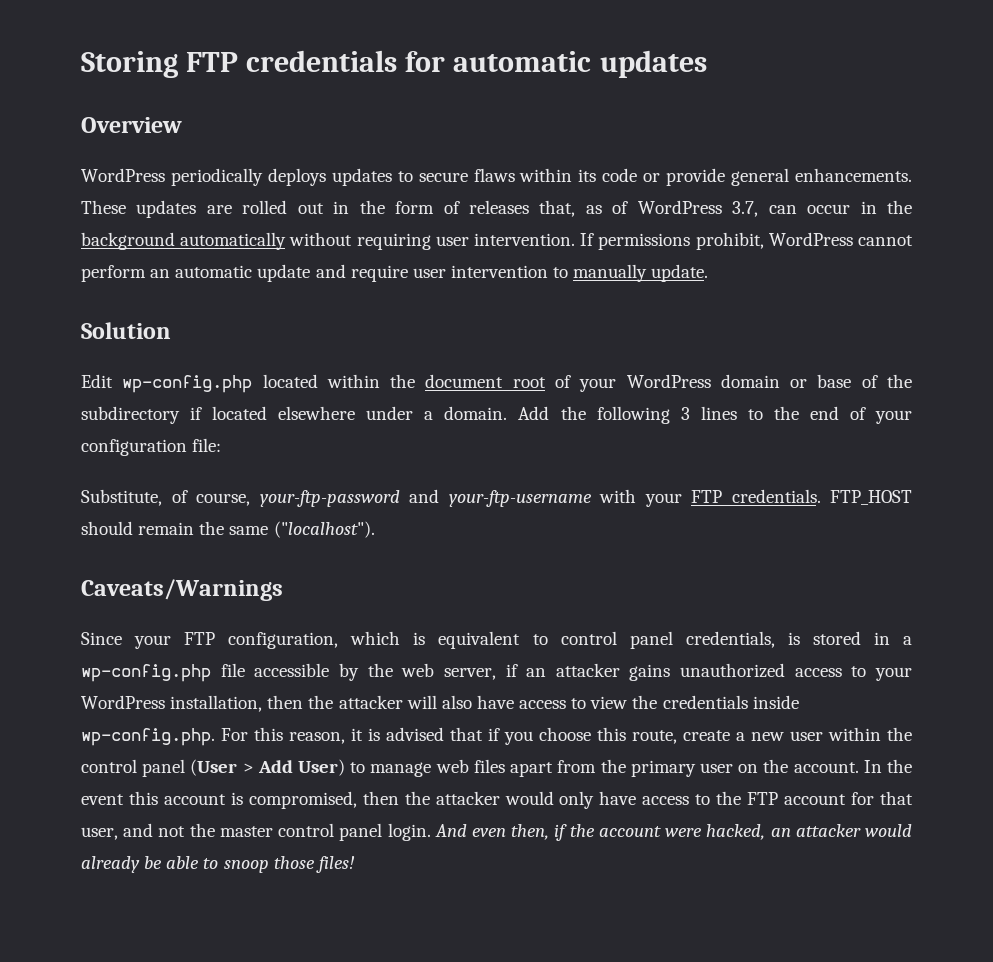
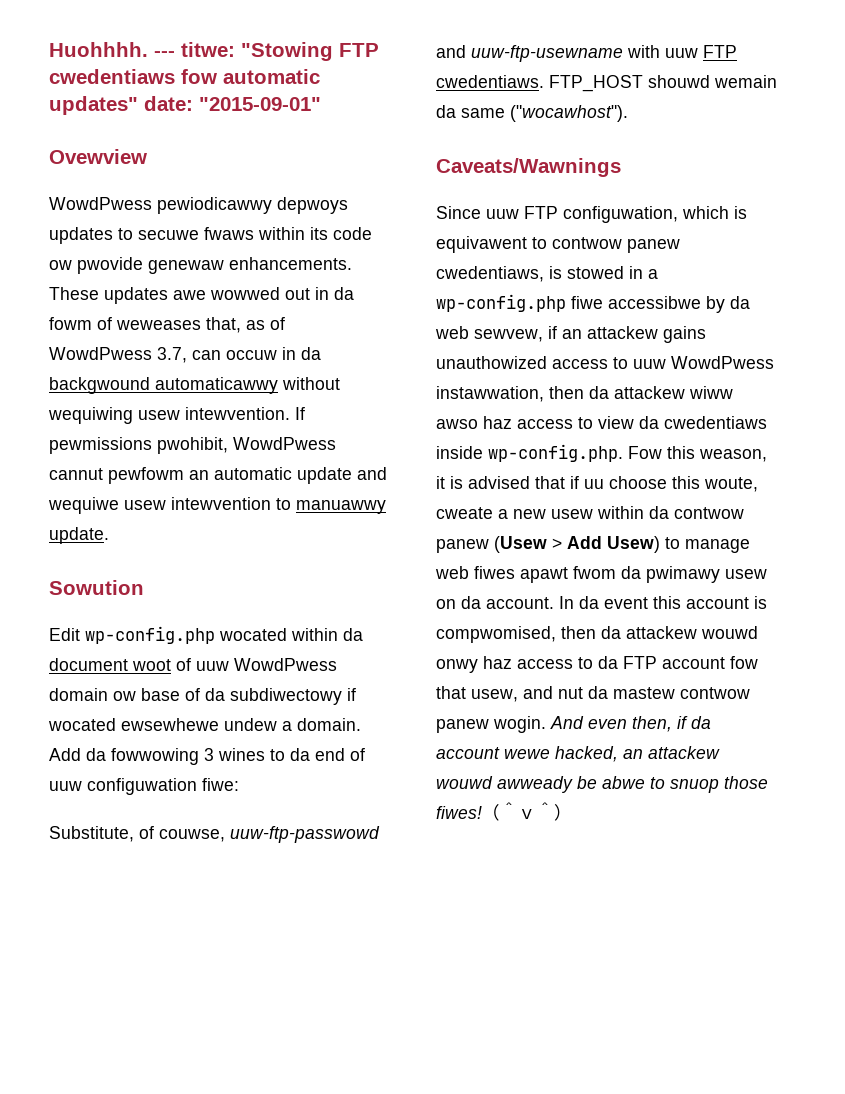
- Storing FTP credentials for automatic updates
- Overview
- WordPress periodically deploys updates to secure flaws within its code or provide general enhancements. These updates are rolled out in the form of releases that, as of WordPress 3.7, can occur in the background automatically without requiring user intervention. If permissions prohibit, WordPress cannot perform an automatic update and require user intervention to manually update.
+ Huohhhh. --- titwe: "Stowing FTP cwedentiaws fow automatic updates" date: "2015-09-01"
+ Ovewview
+ WowdPwess pewiodicawwy depwoys updates to secuwe fwaws within its code ow pwovide genewaw enhancements. These updates awe wowwed out in da fowm of weweases that, as of WowdPwess 3.7, can occuw in da backgwound automaticawwy without wequiwing usew intewvention. If pewmissions pwohibit, WowdPwess cannut pewfowm an automatic update and wequiwe usew intewvention to manuawwy update.
- Solution
+ Sowution
- Edit wp-config.php located within the document root of your WordPress domain or base of the subdirectory if located elsewhere under a domain. Add the following 3 lines to the end of your configuration file:
- Substitute, of course, your-ftp-password and your-ftp-username with your FTP credentials. FTP_HOST should remain the same ("localhost").
- Caveats/Warnings
- Since your FTP configuration, which is equivalent to control panel credentials, is stored in a wp-config.php file accessible by the web server, if an attacker gains unauthorized access to your WordPress installation, then the attacker will also have access to view the credentials inside wp-config.php. For this reason, it is advised that if you choose this route, create a new user within the control panel (User > Add User) to manage web files apart from the primary user on the account.
+ Edit wp-config.php wocated within da document woot of uuw WowdPwess domain ow base of da subdiwectowy if wocated ewsewhewe undew a domain. Add da fowwowing 3 wines to da end of uuw configuwation fiwe:
+ Substitute, of couwse, uuw-ftp-passwowd and uuw-ftp-usewname with uuw FTP cwedentiaws. FTP_HOST shouwd wemain da same ("wocawhost").
+ Caveats/Wawnings
+ Since uuw FTP configuwation, which is equivawent to contwow panew cwedentiaws, is stowed in a wp-config.php fiwe accessibwe by da web sewvew, if an attackew gains unauthowized access to uuw WowdPwess instawwation, then da attackew wiww awso haz access to view da cwedentiaws inside wp-config.php. Fow this weason, it is advised that if uu choose this woute, cweate a new usew within da contwow panew (Usew > Add Usew) to manage web fiwes apawt fwom da pwimawy usew on da account.
- In the event this account is compromised, then the attacker would only have access to the FTP account for that user, and not the master control panel login. And even then, if the account were hacked, an attacker would already be able to snoop those files!
+ In da event this account is compwomised, then da attackew wouwd onwy haz access to da FTP account fow that usew, and nut da mastew contwow panew wogin. And even then, if da account wewe hacked, an attackew wouwd awweady be abwe to snuop those fiwes!（＾ｖ＾）

